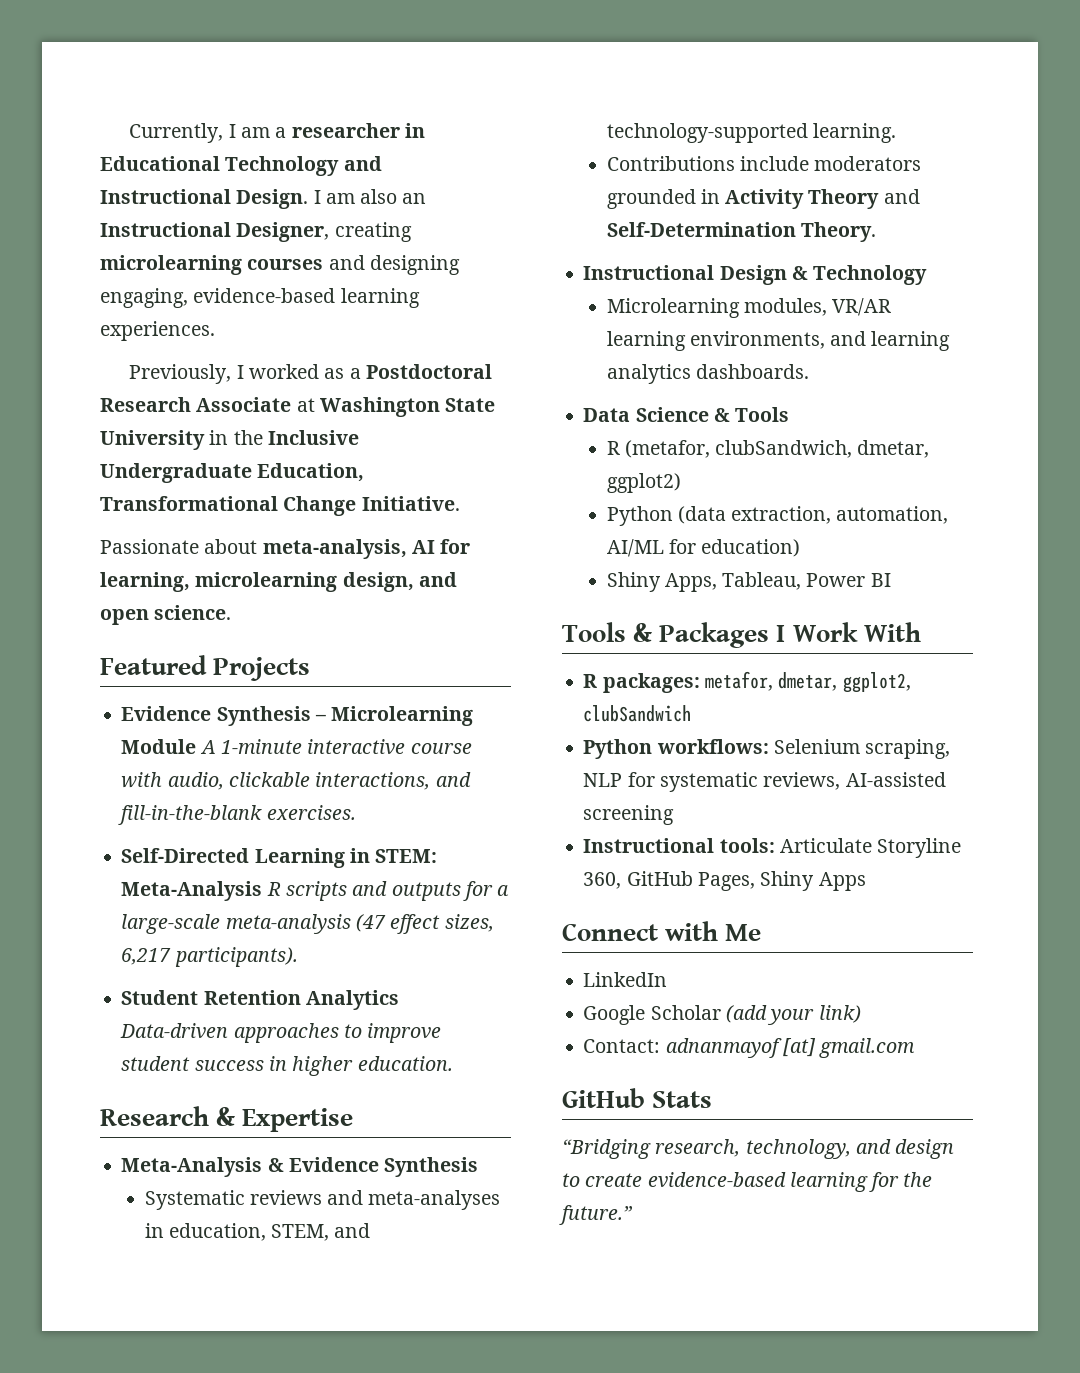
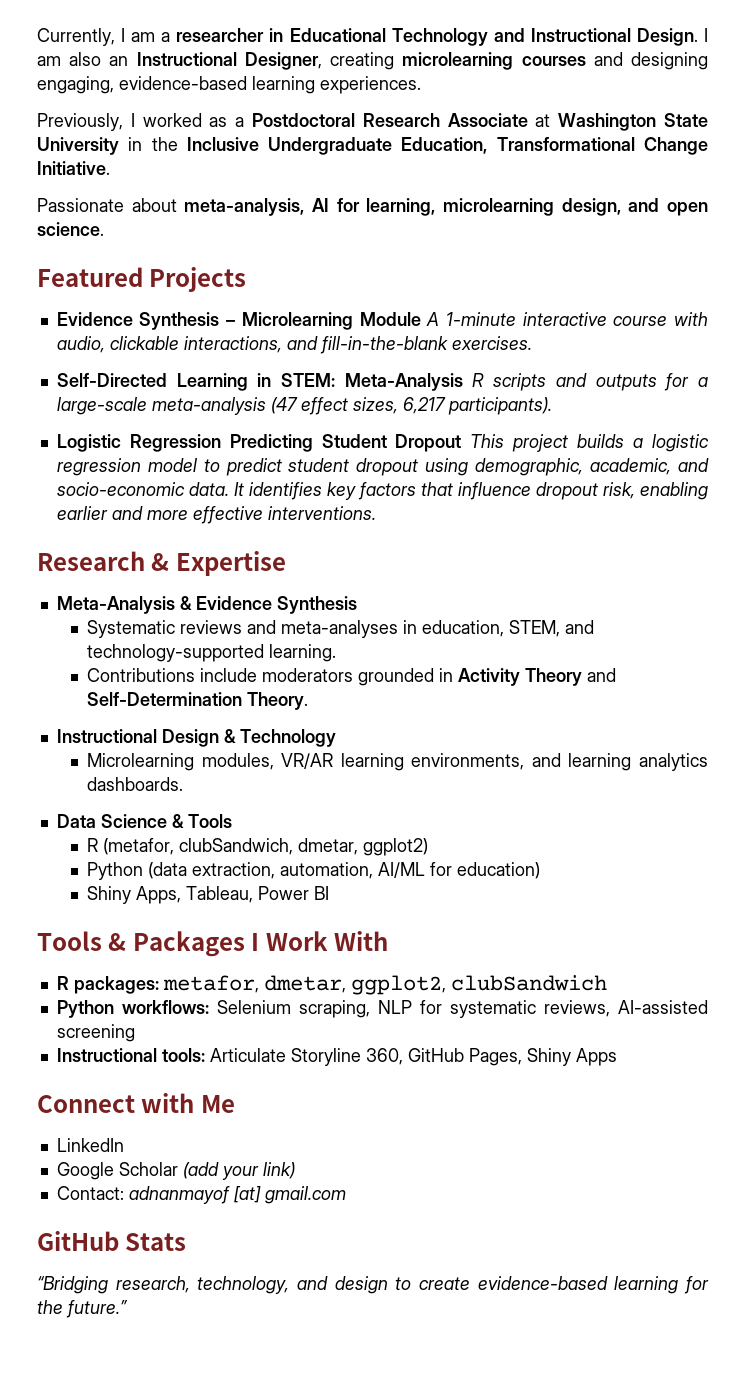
- Student Retention Analytics Data-driven approaches to improve student success in higher education.
+ Logistic Regression Predicting Student Dropout This project builds a logistic regression model to predict student dropout using demographic, academic, and socio-economic data. It identifies key factors that influence dropout risk, enabling earlier and more effective interventions.

